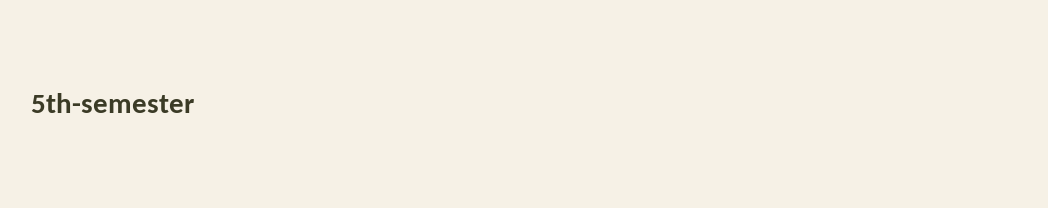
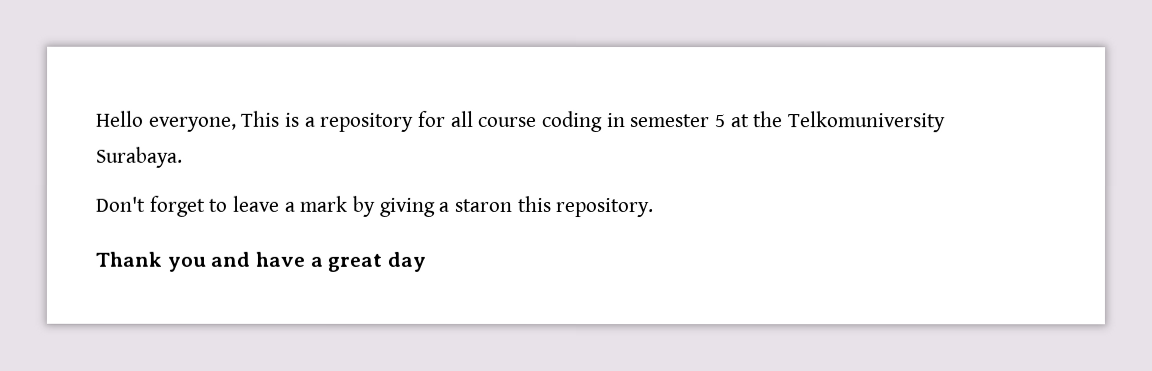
- 5th-semester
+ Hello everyone, This is a repository for all course coding in semester 5 at the Telkomuniversity Surabaya.
+ Don't forget to leave a mark by giving a staron this repository.
+ Thank you and have a great day

